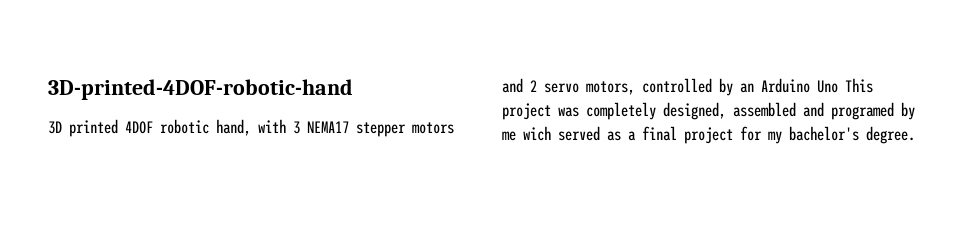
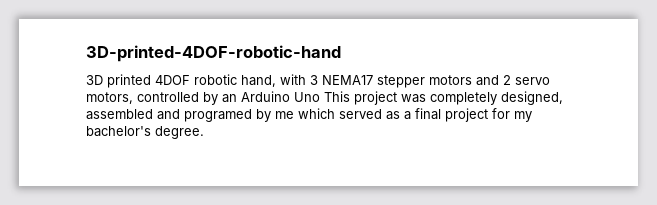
- 3D printed 4DOF robotic hand, with 3 NEMA17 stepper motors and 2 servo motors, controlled by an Arduino Uno This project was completely designed, assembled and programed by me wich served as a final project for my bachelor's degree.
+ 3D printed 4DOF robotic hand, with 3 NEMA17 stepper motors and 2 servo motors, controlled by an Arduino Uno This project was completely designed, assembled and programed by me which served as a final project for my bachelor's degree.

